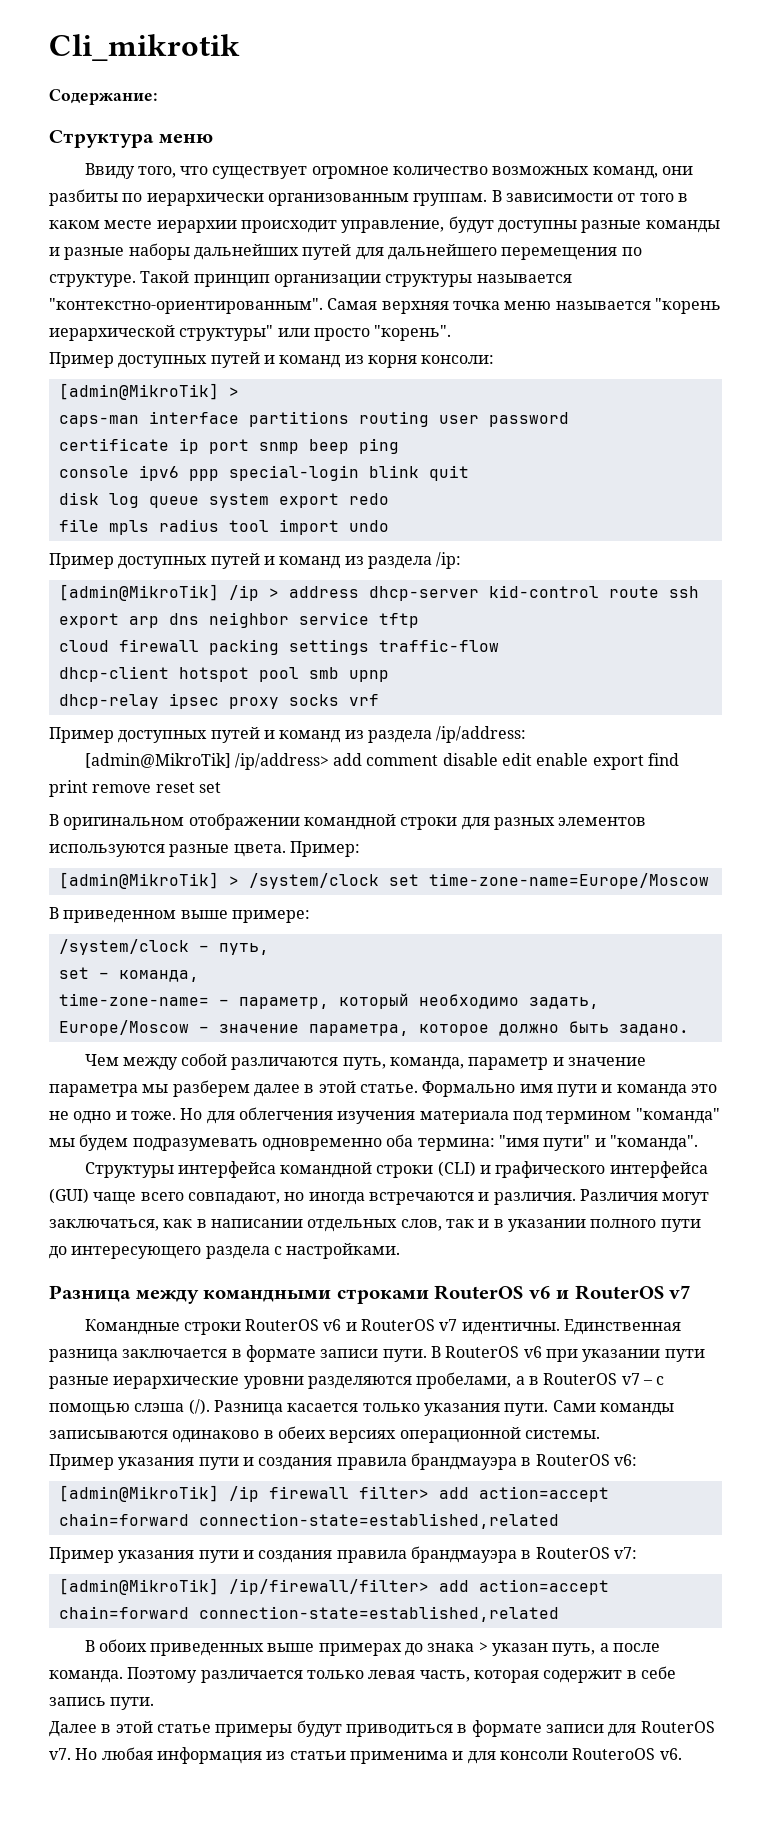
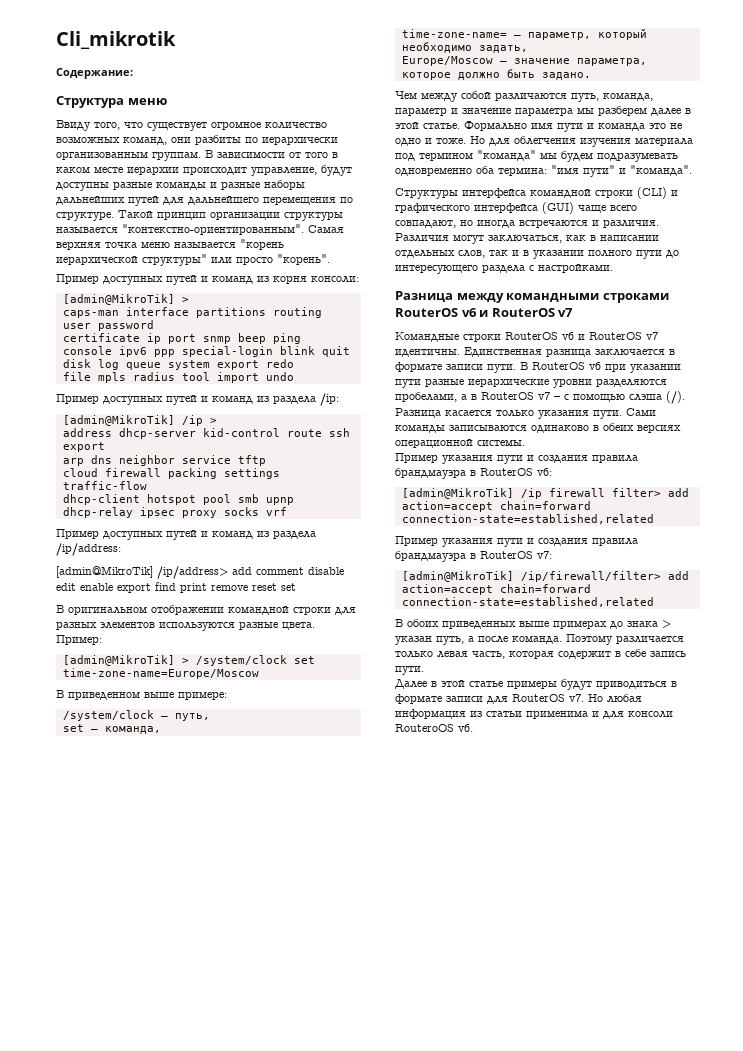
- [admin@MikroTik] /ip > address dhcp-server kid-control route ssh export arp dns neighbor service tftp
+ [admin@MikroTik] /ip >
+ address dhcp-server kid-control route ssh export
+ arp dns neighbor service tftp

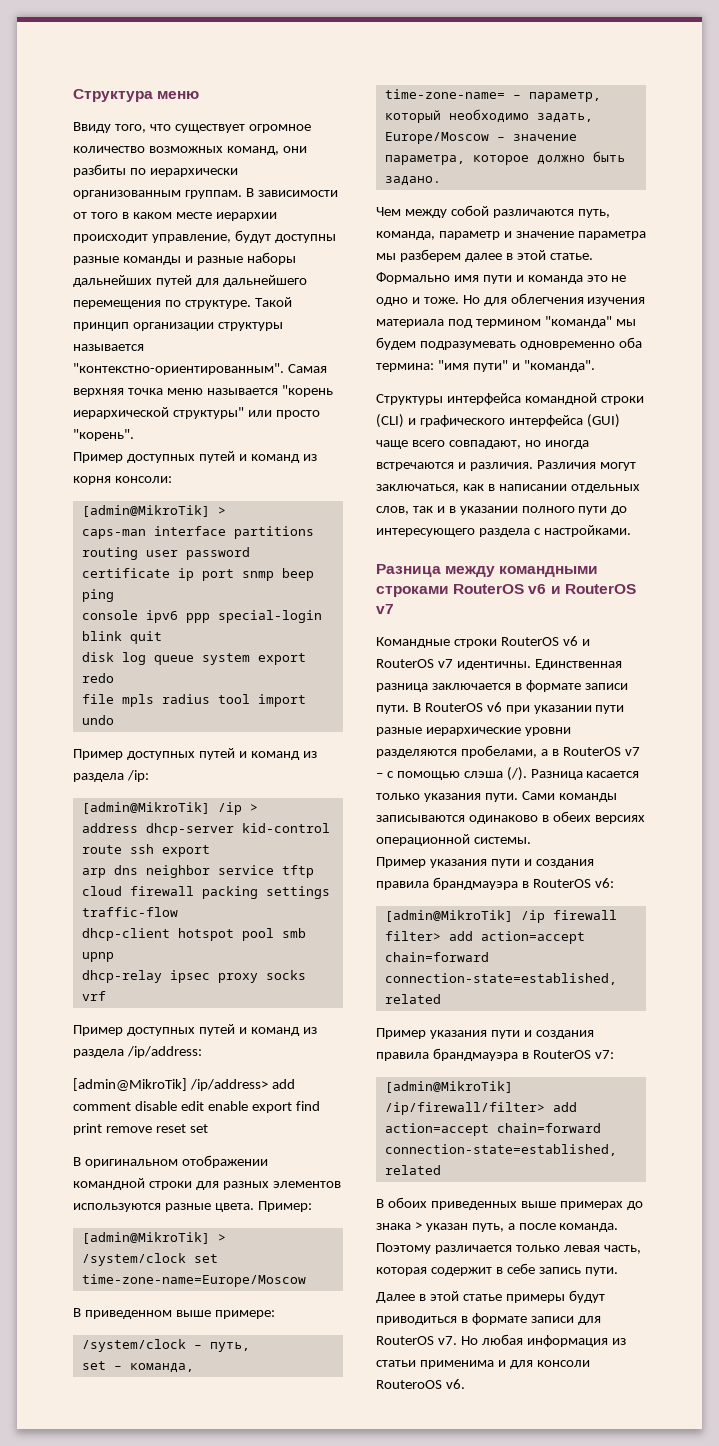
- Cli_mikrotik
- Содержание:

